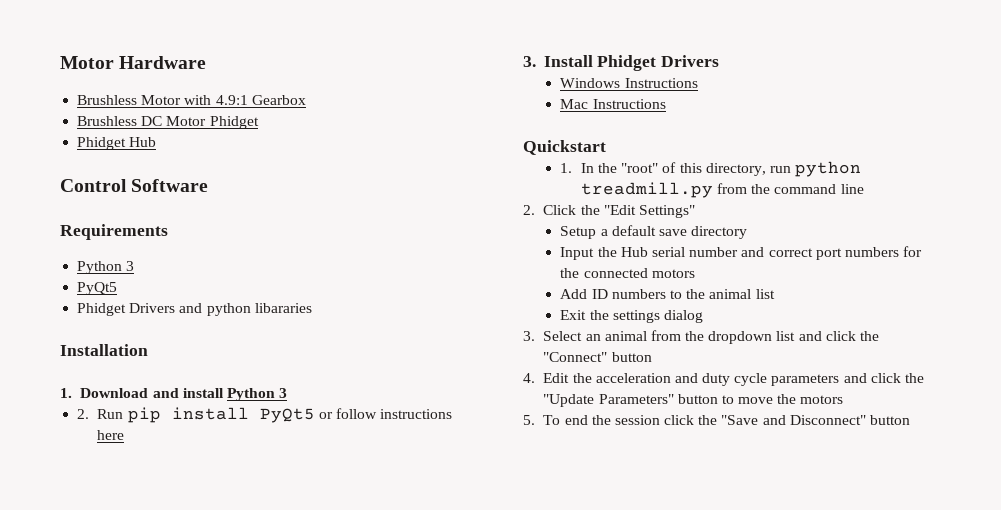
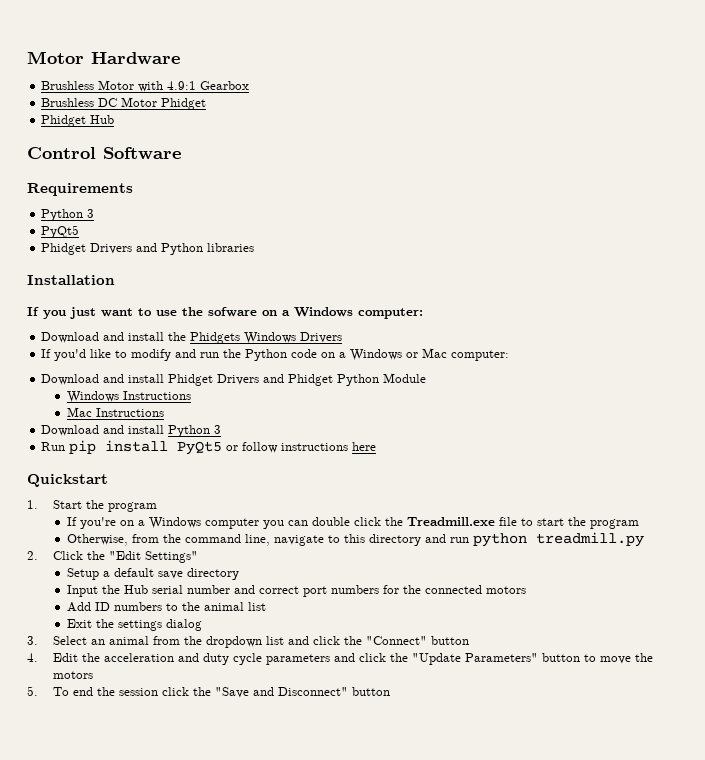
- Phidget Drivers and python libararies
+ Phidget Drivers and Python libraries
- 1. Download and install Python 3
+ If you just want to use the sofware on a Windows computer:
+ Download and install the Phidgets Windows Drivers
+ If you'd like to modify and run the Python code on a Windows or Mac computer:
+ Download and install Phidget Drivers and Phidget Python Module
+ Windows Instructions
+ Mac Instructions
+ Download and install Python 3
- 2. Run pip install PyQt5 or follow instructions here
+ Run pip install PyQt5 or follow instructions here
- 3. Install Phidget Drivers
- Windows Instructions
- Mac Instructions
  Quickstart
- 1. In the "root" of this directory, run python treadmill.py from the command line
+ 1. Start the program
+ If you're on a Windows computer you can double click the Treadmill.exe file to start the program
+ Otherwise, from the command line, navigate to this directory and run python treadmill.py

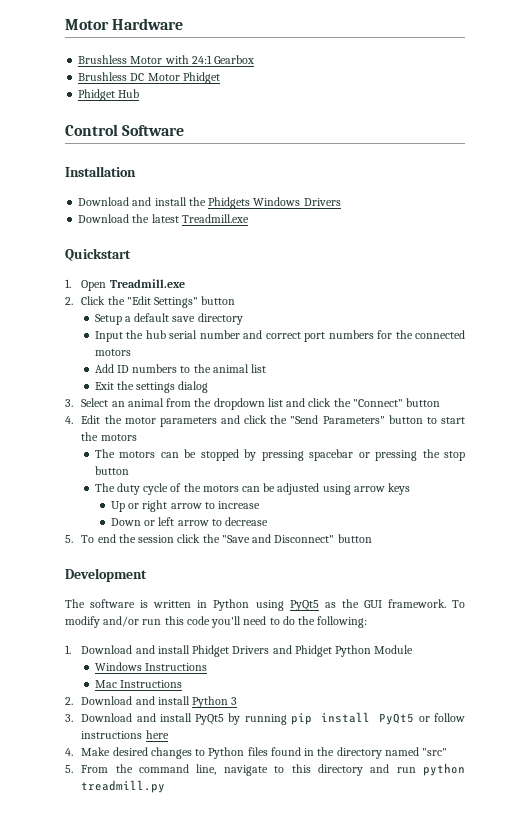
- Brushless Motor with 4.9:1 Gearbox
+ Brushless Motor with 24:1 Gearbox
- Requirements
- Python 3
- PyQt5
- Phidget Drivers and Python libraries
  Installation
- If you just want to use the sofware on a Windows computer:
- If you'd like to modify and run the Python code on a Windows or Mac computer:
- Download and install Phidget Drivers and Phidget Python Module
- Windows Instructions
- Mac Instructions
- Download and install Python 3
- Run pip install PyQt5 or follow instructions here
+ Download the latest Treadmill.exe
  Quickstart
- 1. Start the program
- If you're on a Windows computer you can double click the Treadmill.exe file to start the program
- Otherwise, from the command line, navigate to this directory and run python treadmill.py
+ 1. Open Treadmill.exe
- 2. Click the "Edit Settings"
+ 2. Click the "Edit Settings" button
- Input the Hub serial number and correct port numbers for the connected motors
+ Input the hub serial number and correct port numbers for the connected motors
- 4. Edit the acceleration and duty cycle parameters and click the "Update Parameters" button to move the motors
+ 4. Edit the motor parameters and click the "Send Parameters" button to start the motors
+ The motors can be stopped by pressing spacebar or pressing the stop button
+ The duty cycle of the motors can be adjusted using arrow keys
+ Up or right arrow to increase
+ Down or left arrow to decrease
+ Development
+ The software is written in Python using PyQt5 as the GUI framework. To modify and/or run this code you'll need to do the following:
+ 1. Download and install Phidget Drivers and Phidget Python Module
+ Windows Instructions
+ Mac Instructions
+ 2. Download and install Python 3
+ 3. Download and install PyQt5 by running pip install PyQt5 or follow instructions here
+ 4. Make desired changes to Python files found in the directory named "src"
+ 5. From the command line, navigate to this directory and run python treadmill.py

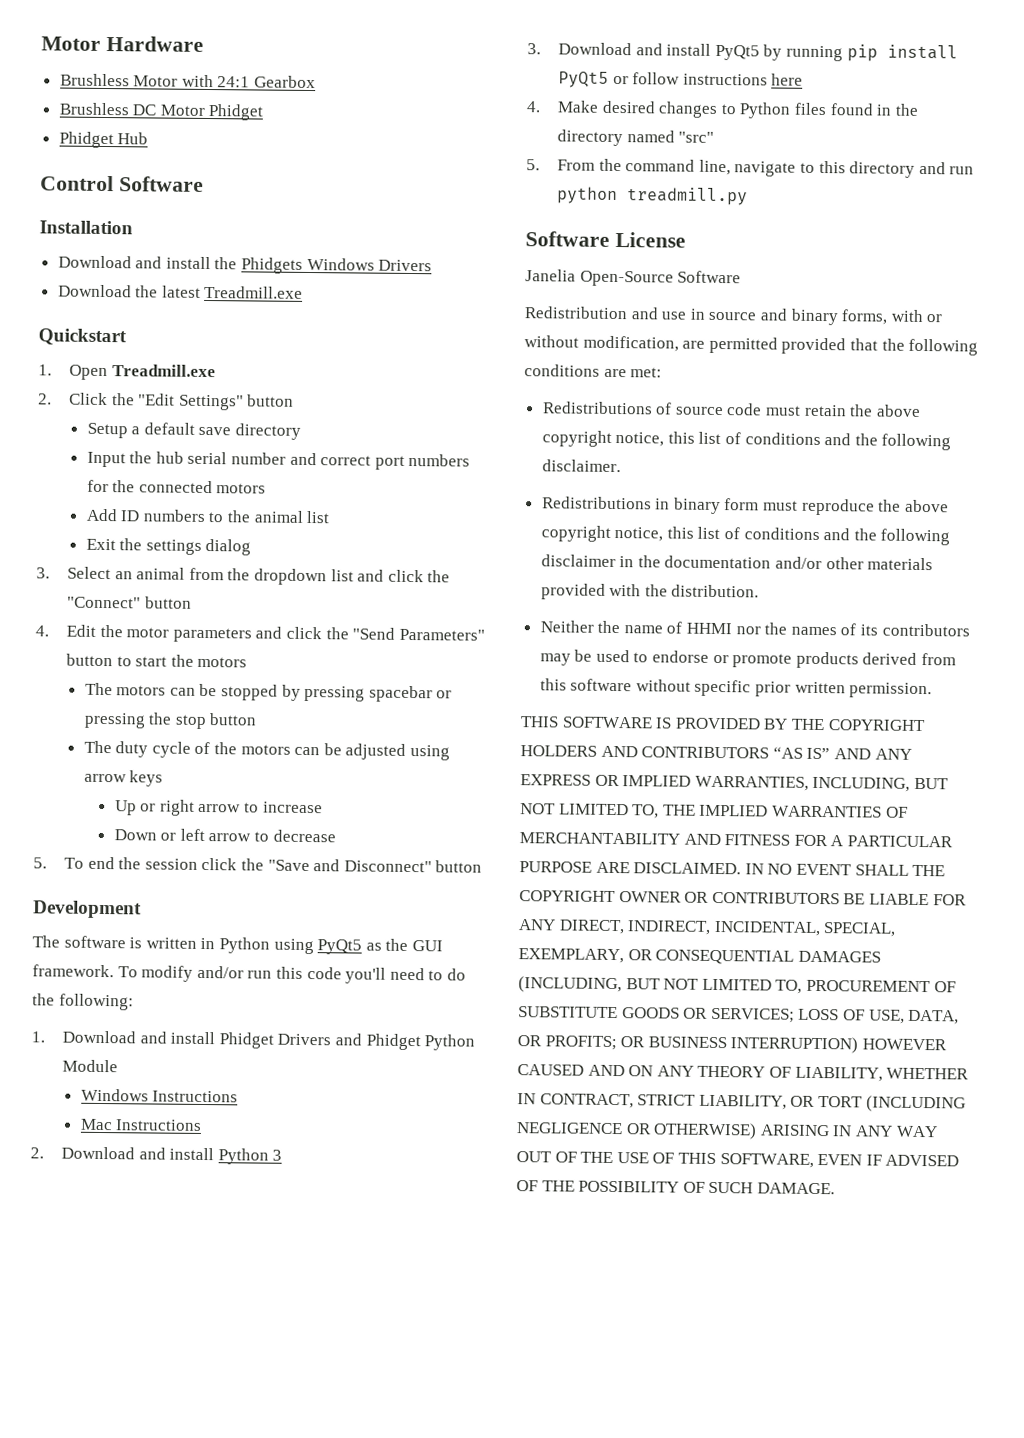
+ Software License
+ Janelia Open-Source Software
+ Redistribution and use in source and binary forms, with or without modification, are permitted provided that the following conditions are met:
+ Redistributions of source code must retain the above copyright notice, this list of conditions and the following disclaimer.
+ Redistributions in binary form must reproduce the above copyright notice, this list of conditions and the following disclaimer in the documentation and/or other materials provided with the distribution.
+ Neither the name of HHMI nor the names of its contributors may be used to endorse or promote products derived from this software without specific prior written permission.
+ THIS SOFTWARE IS PROVIDED BY THE COPYRIGHT HOLDERS AND CONTRIBUTORS “AS IS” AND ANY EXPRESS OR IMPLIED WARRANTIES, INCLUDING, BUT NOT LIMITED TO, THE IMPLIED WARRANTIES OF MERCHANTABILITY AND FITNESS FOR A PARTICULAR PURPOSE ARE DISCLAIMED. IN NO EVENT SHALL THE COPYRIGHT OWNER OR CONTRIBUTORS BE LIABLE FOR ANY DIRECT, INDIRECT, INCIDENTAL, SPECIAL, EXEMPLARY, OR CONSEQUENTIAL DAMAGES (INCLUDING, BUT NOT LIMITED TO, PROCUREMENT OF SUBSTITUTE GOODS OR SERVICES; LOSS OF USE, DATA, OR PROFITS; OR BUSINESS INTERRUPTION) HOWEVER CAUSED AND ON ANY THEORY OF LIABILITY, WHETHER IN CONTRACT, STRICT LIABILITY, OR TORT (INCLUDING NEGLIGENCE OR OTHERWISE) ARISING IN ANY WAY OUT OF THE USE OF THIS SOFTWARE, EVEN IF ADVISED OF THE POSSIBILITY OF SUCH DAMAGE.

